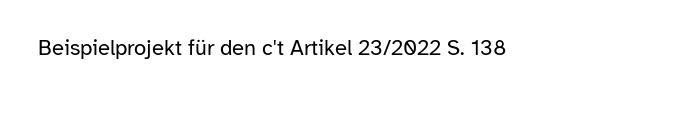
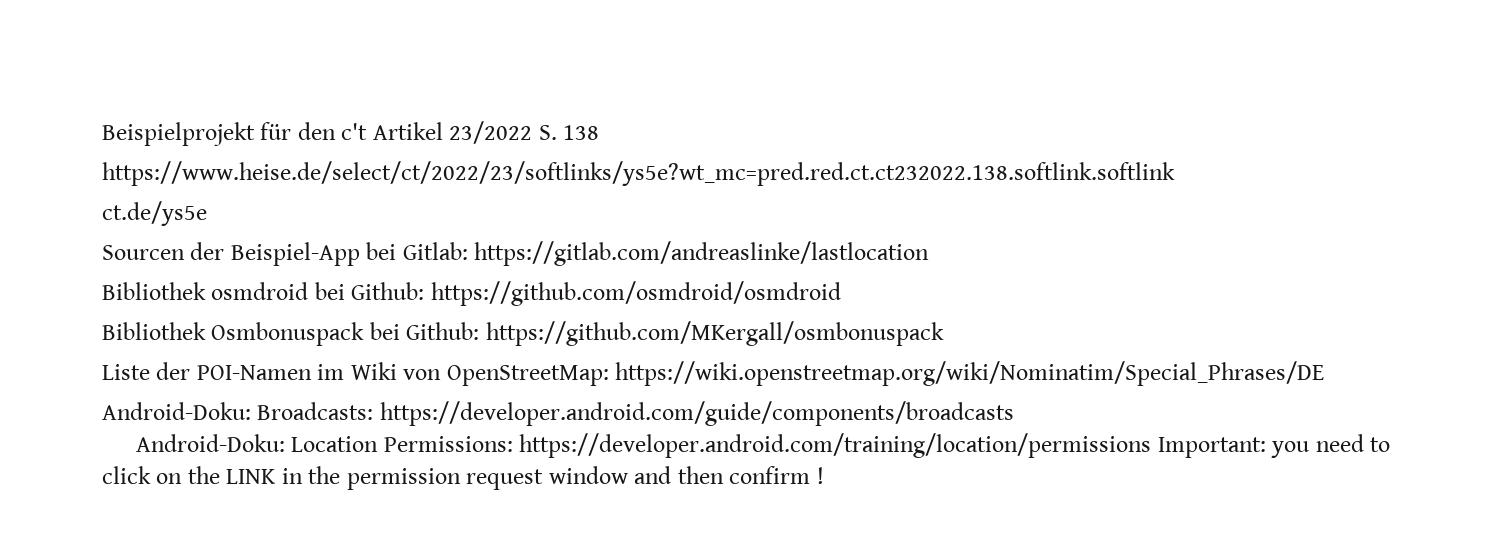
+ https://www.heise.de/select/ct/2022/23/softlinks/ys5e?wt_mc=pred.red.ct.ct232022.138.softlink.softlink
+ ct.de/ys5e
+ Sourcen der Beispiel-App bei Gitlab: https://gitlab.com/andreaslinke/lastlocation
+ Bibliothek osmdroid bei Github: https://github.com/osmdroid/osmdroid
+ Bibliothek Osmbonuspack bei Github: https://github.com/MKergall/osmbonuspack
+ Liste der POI-Namen im Wiki von OpenStreetMap: https://wiki.openstreetmap.org/wiki/Nominatim/Special_Phrases/DE
+ Android-Doku: Broadcasts: https://developer.android.com/guide/components/broadcasts
+ Android-Doku: Location Permissions: https://developer.android.com/training/location/permissions Important: you need to click on the LINK in the permission request window and then confirm !

